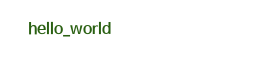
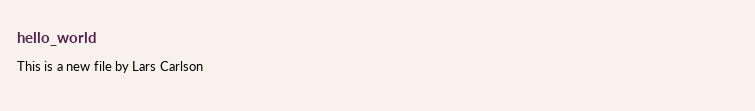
+ This is a new file by Lars Carlson

